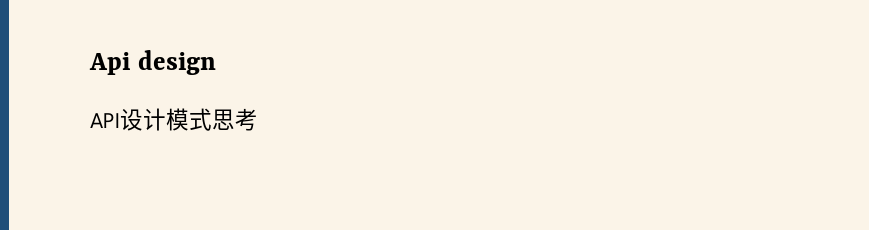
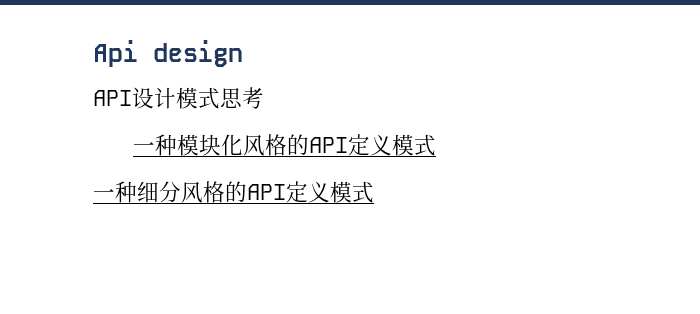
+ 一种模块化风格的API定义模式
+ 一种细分风格的API定义模式

